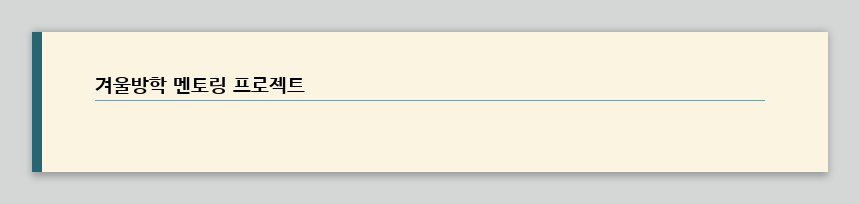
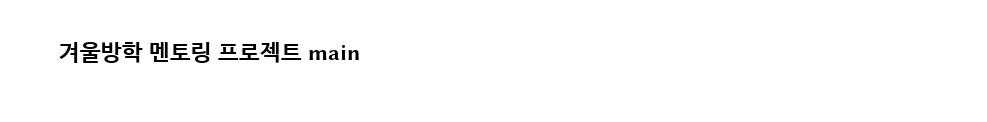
- 겨울방학 멘토링 프로젝트
+ 겨울방학 멘토링 프로젝트 main

